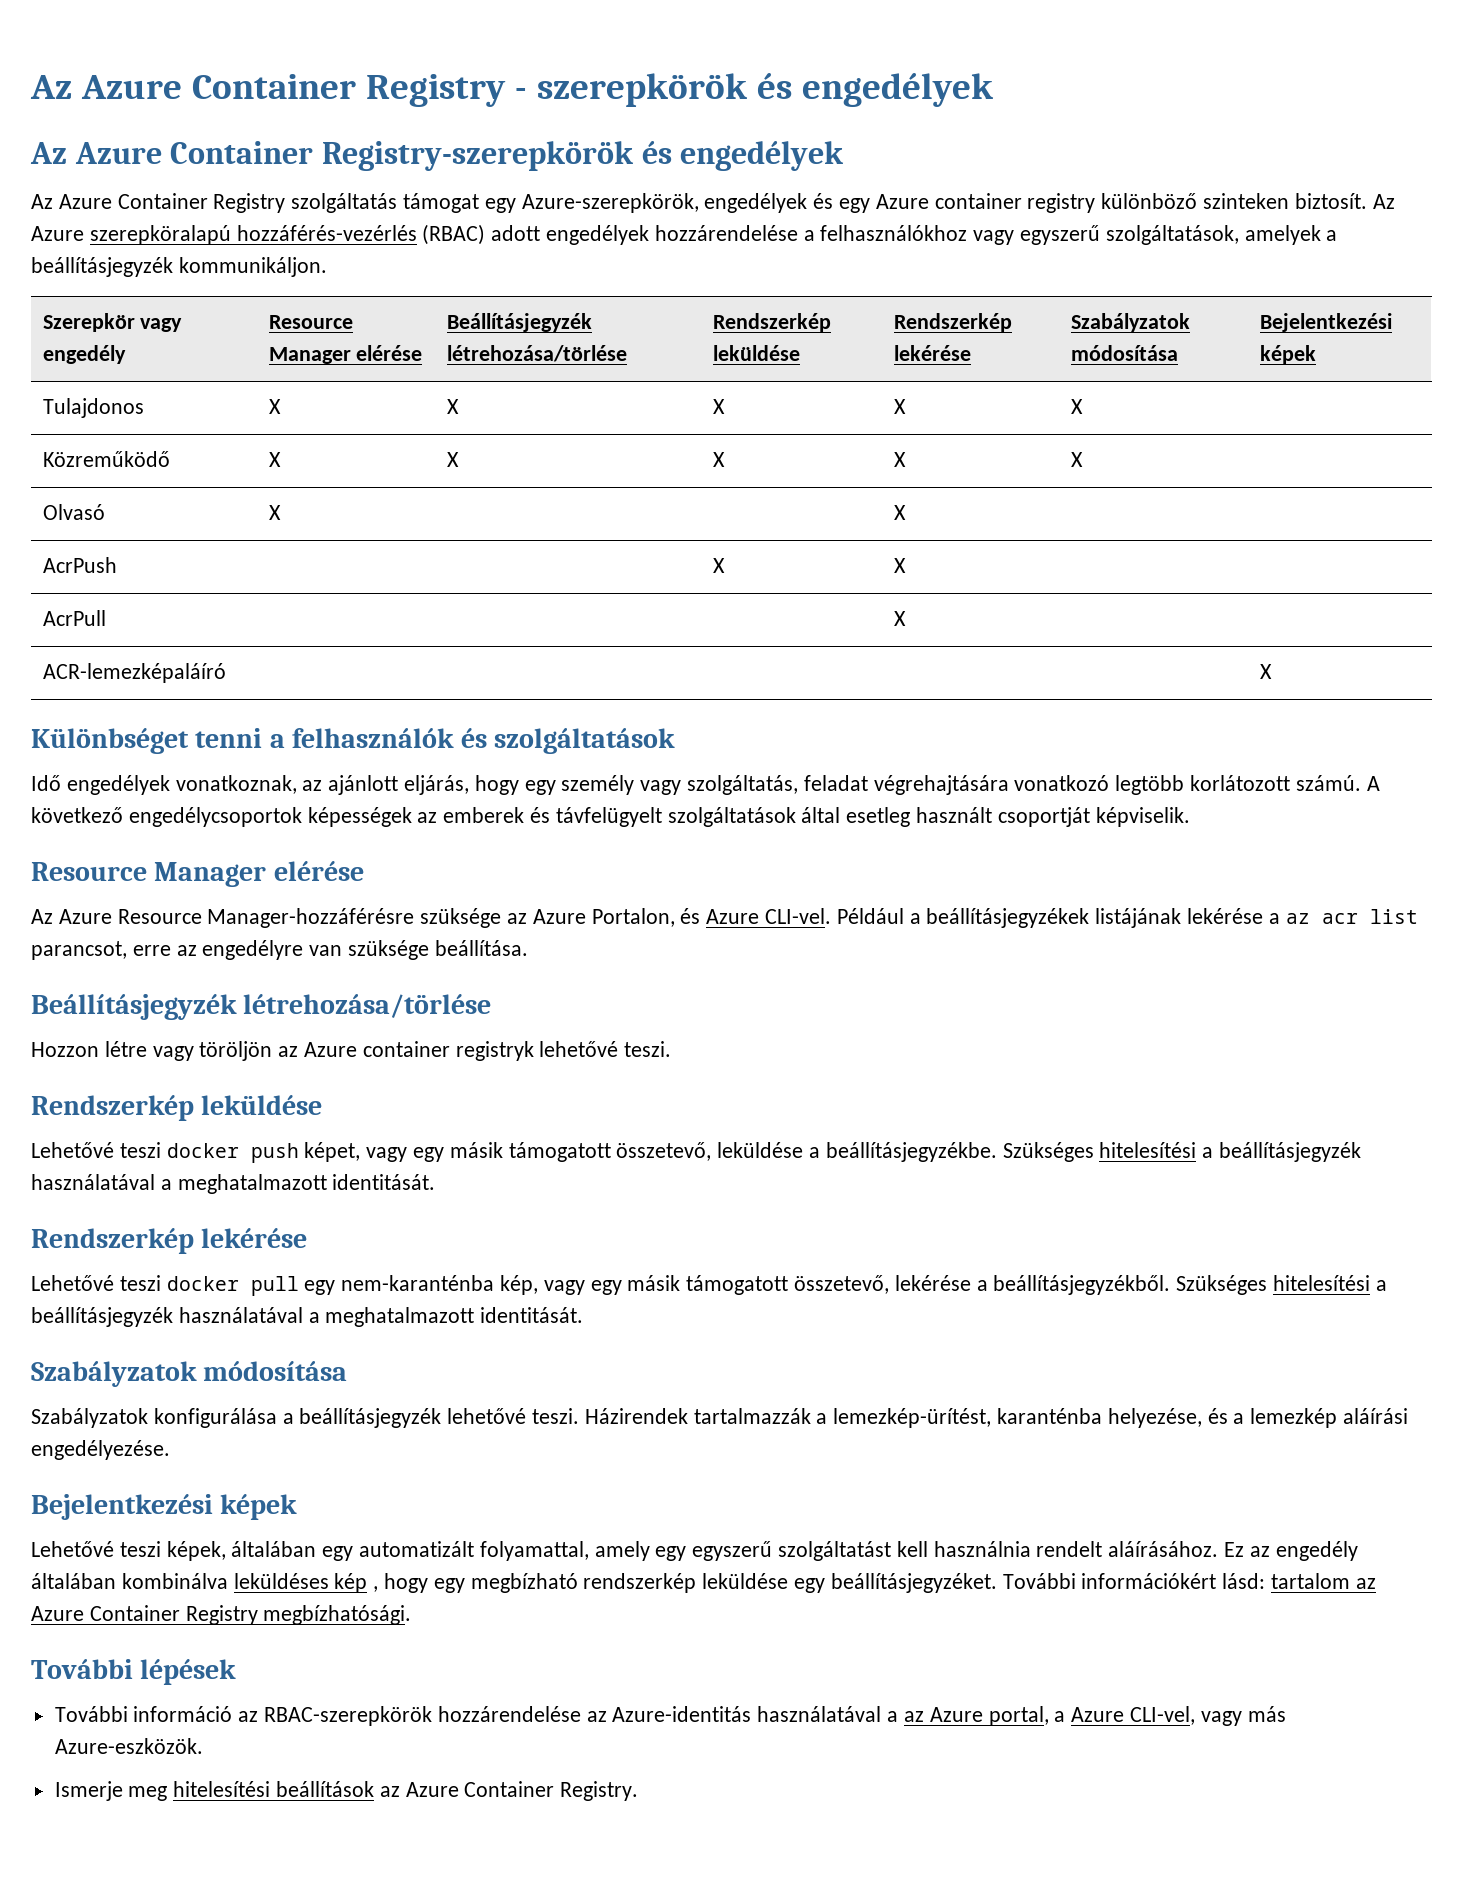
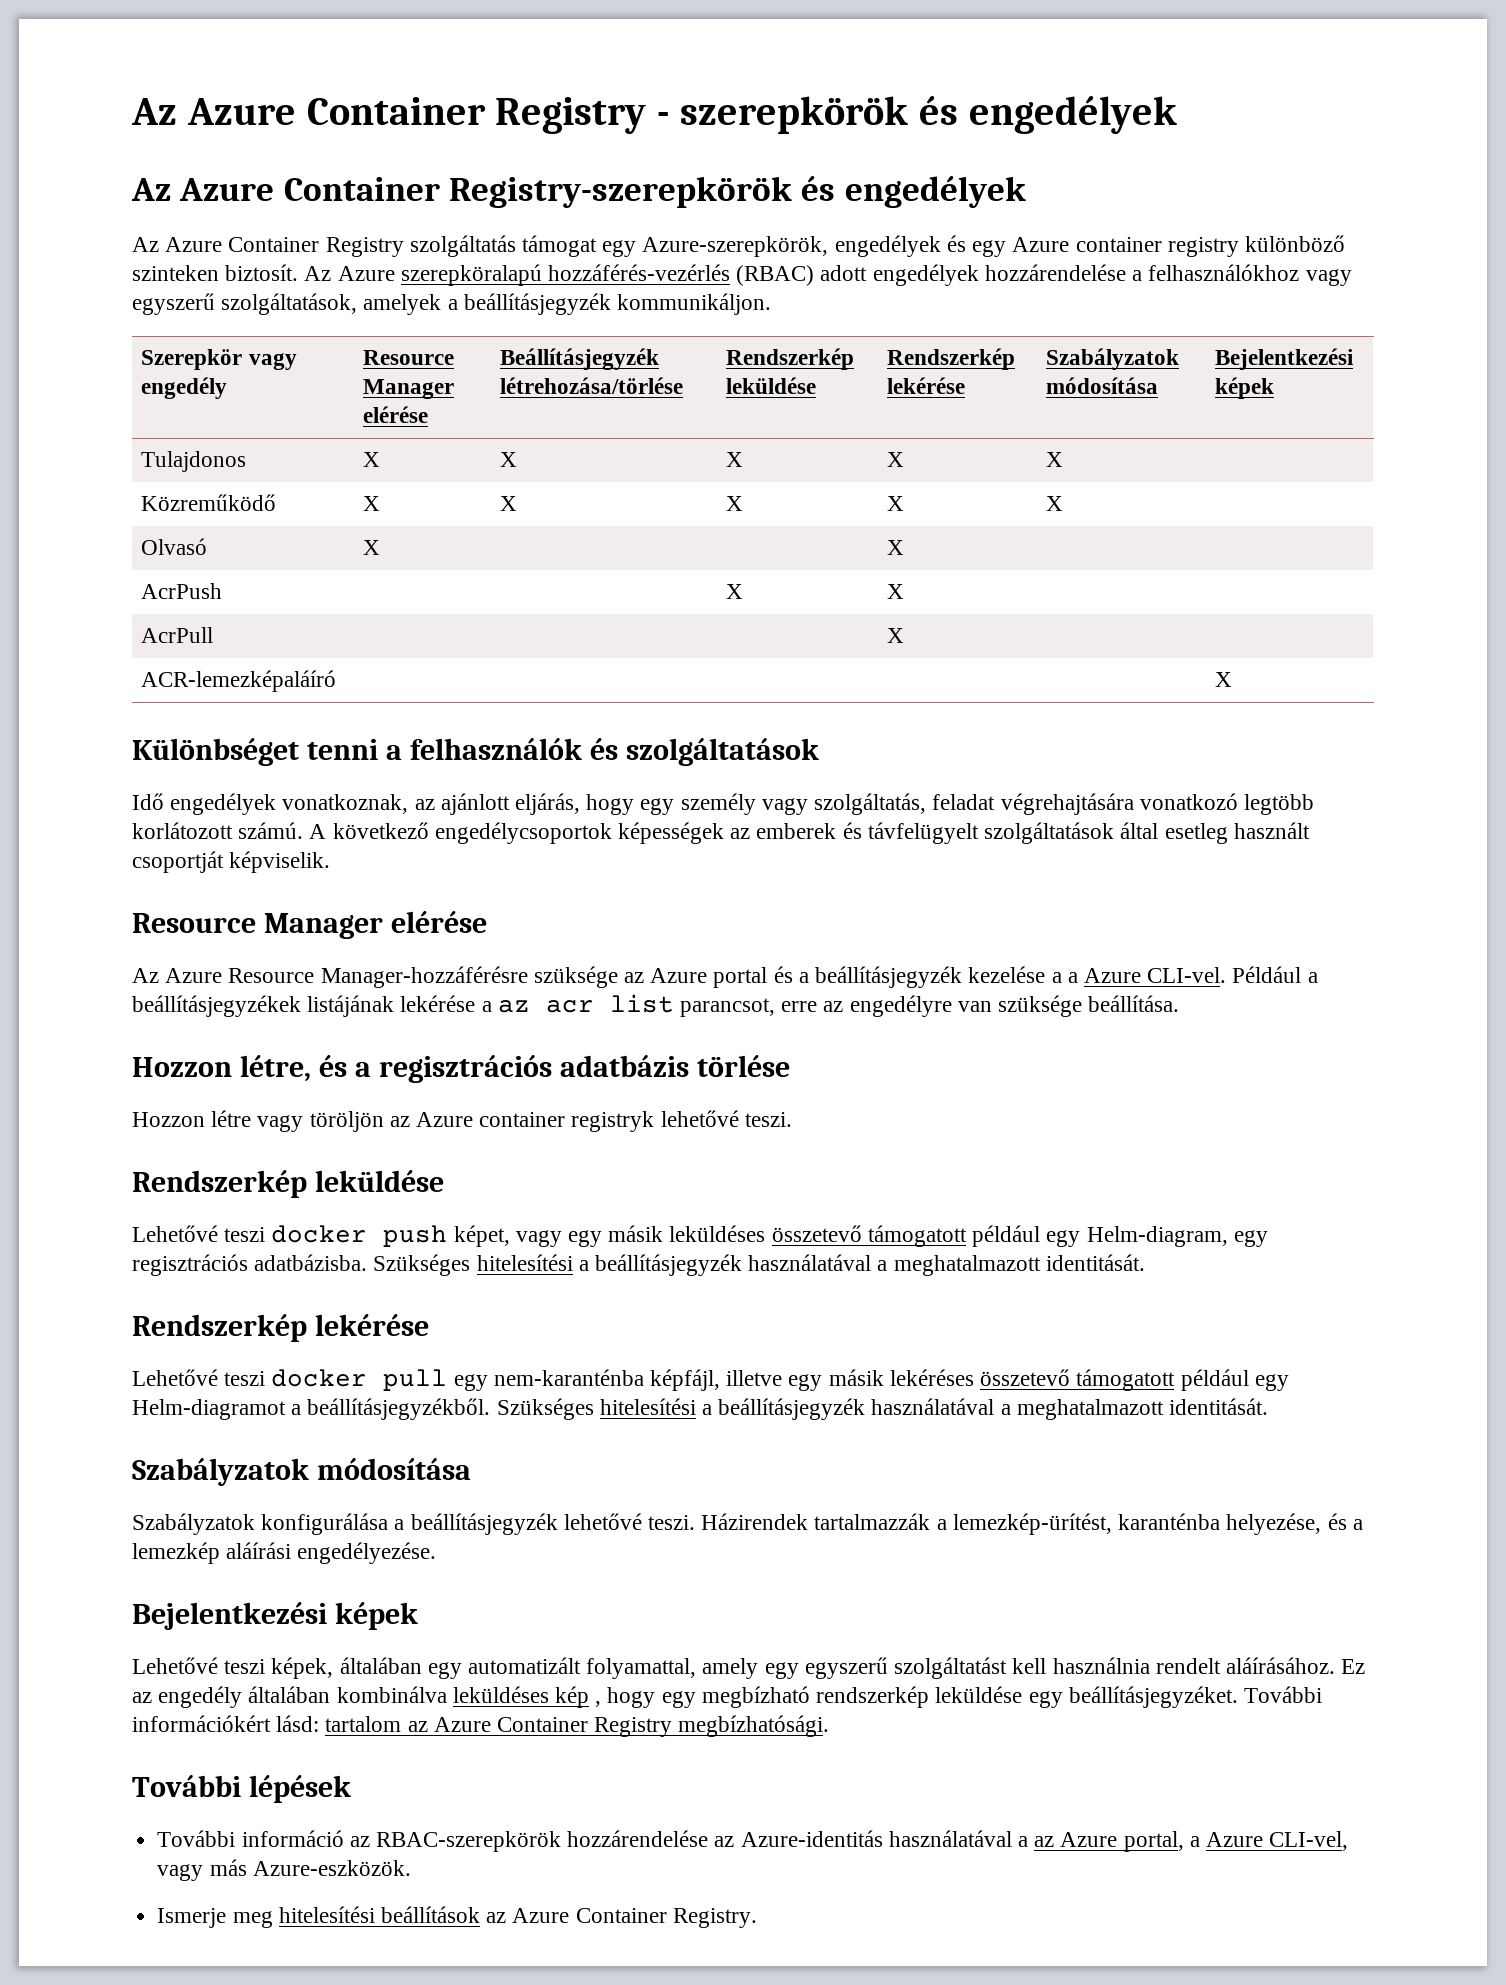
- Az Azure Resource Manager-hozzáférésre szüksége az Azure Portalon, és Azure CLI-vel.
+ Az Azure Resource Manager-hozzáférésre szüksége az Azure portal és a beállításjegyzék kezelése a a Azure CLI-vel.
  Például a beállításjegyzékek listájának lekérése a az acr list parancsot, erre az engedélyre van szüksége beállítása.
- Beállításjegyzék létrehozása/törlése
+ Hozzon létre, és a regisztrációs adatbázis törlése
- Lehetővé teszi docker push képet, vagy egy másik támogatott összetevő, leküldése a beállításjegyzékbe.
+ Lehetővé teszi docker push képet, vagy egy másik leküldéses összetevő támogatott például egy Helm-diagram, egy regisztrációs adatbázisba.
- Lehetővé teszi docker pull egy nem-karanténba kép, vagy egy másik támogatott összetevő, lekérése a beállításjegyzékből.
+ Lehetővé teszi docker pull egy nem-karanténba képfájl, illetve egy másik lekéréses összetevő támogatott például egy Helm-diagramot a beállításjegyzékből.

